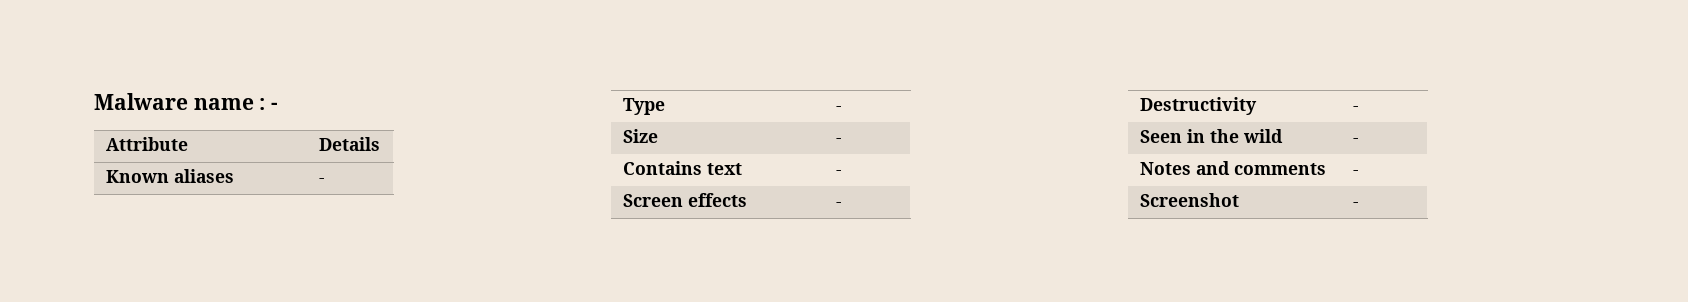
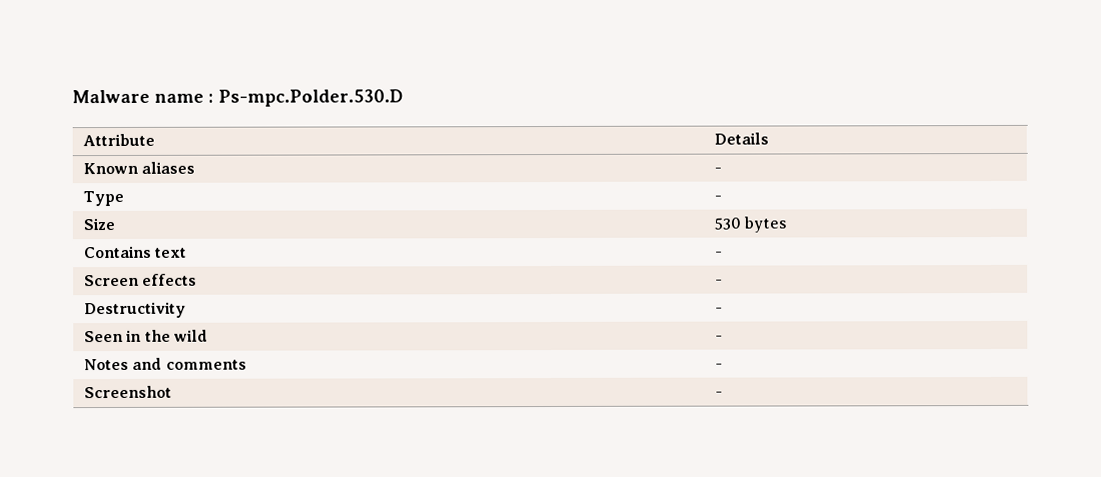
- Malware name : -
+ Malware name : Ps-mpc.Polder.530.D
- Size | -
+ Size | 530 bytes

